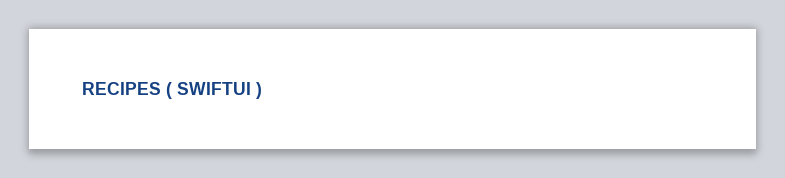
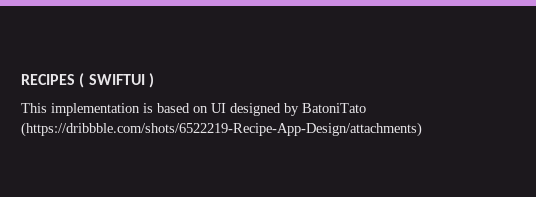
+ This implementation is based on UI designed by BatoniTato (https://dribbble.com/shots/6522219-Recipe-App-Design/attachments)

